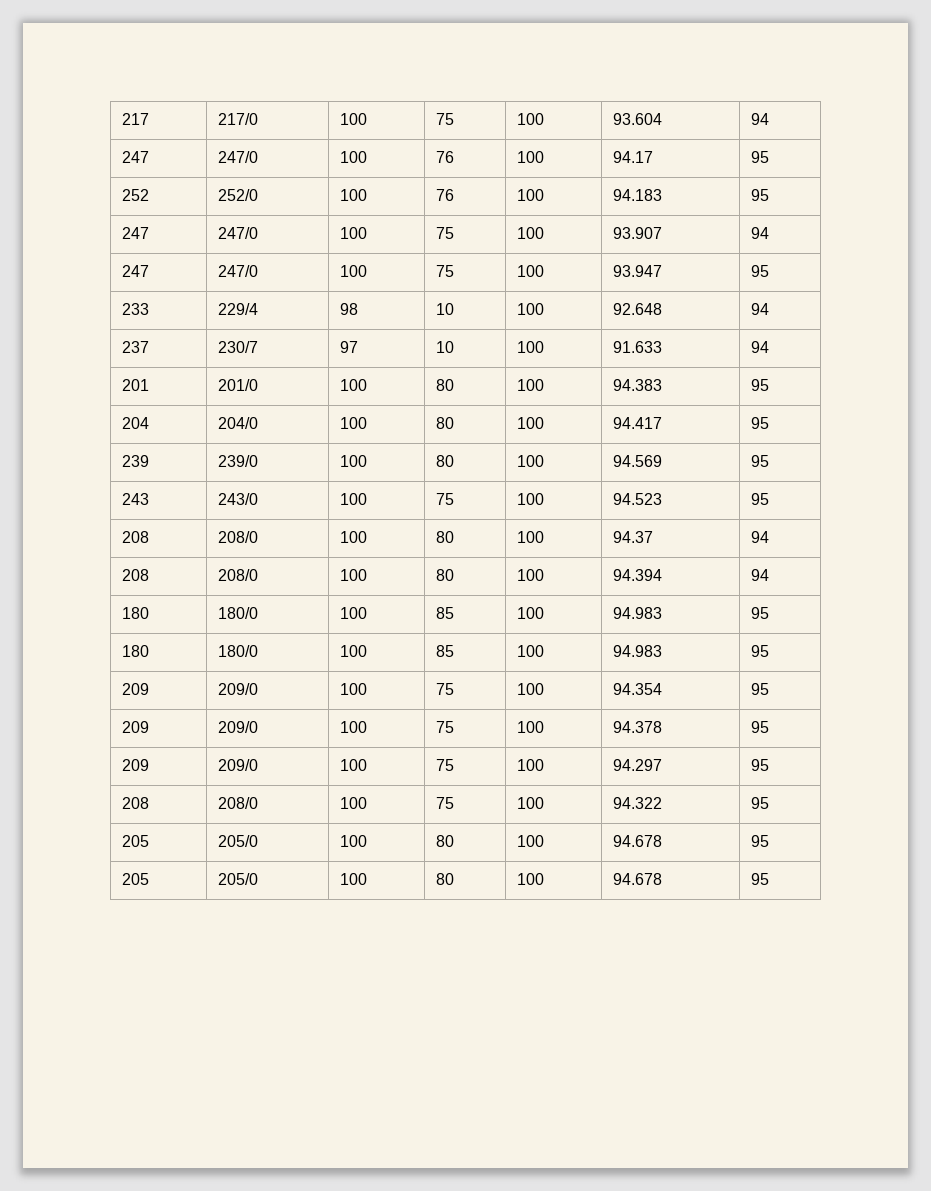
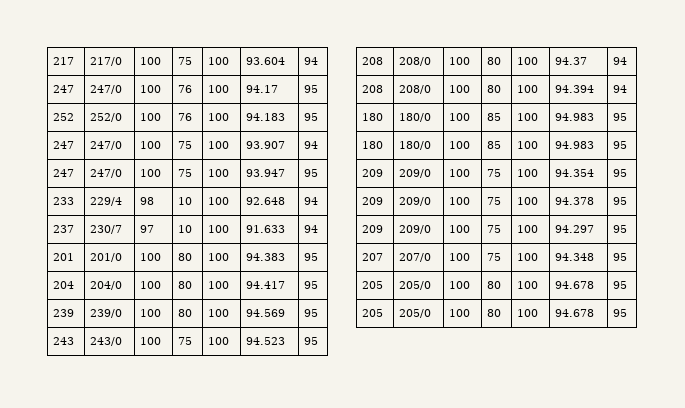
- 208 | 208/0 | 100 | 75 | 100 | 94.322 | 95
+ 207 | 207/0 | 100 | 75 | 100 | 94.348 | 95

